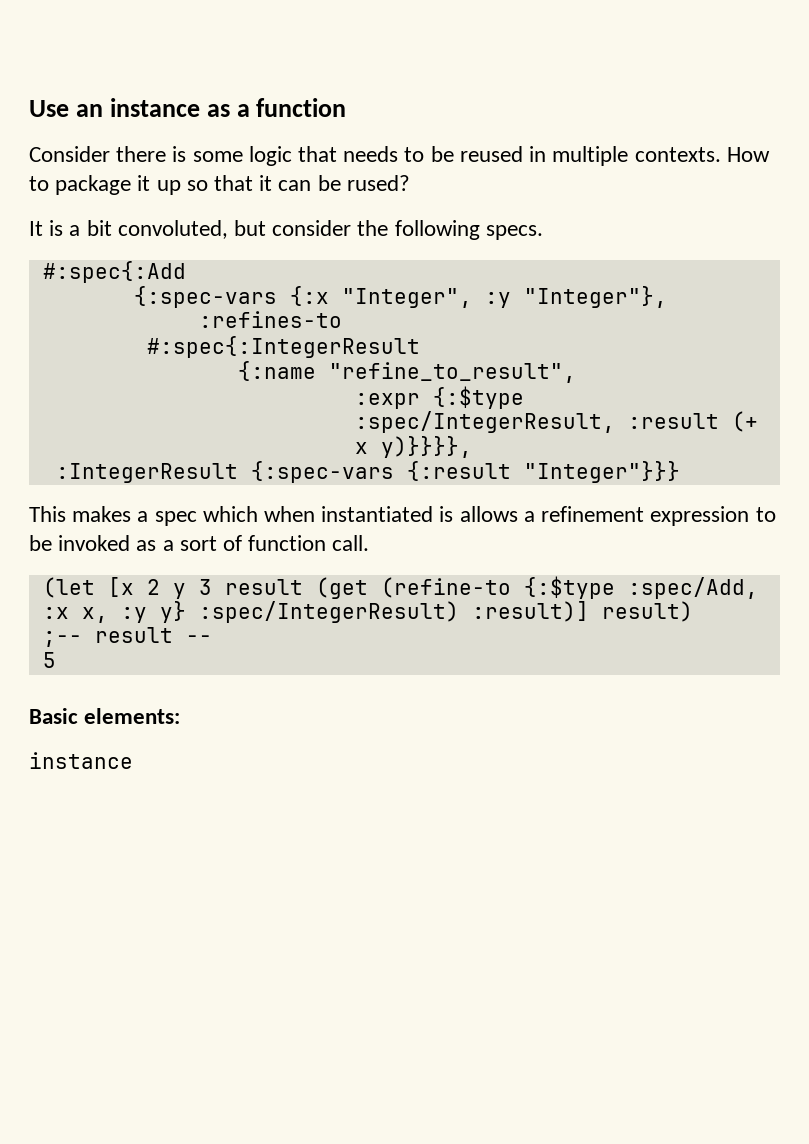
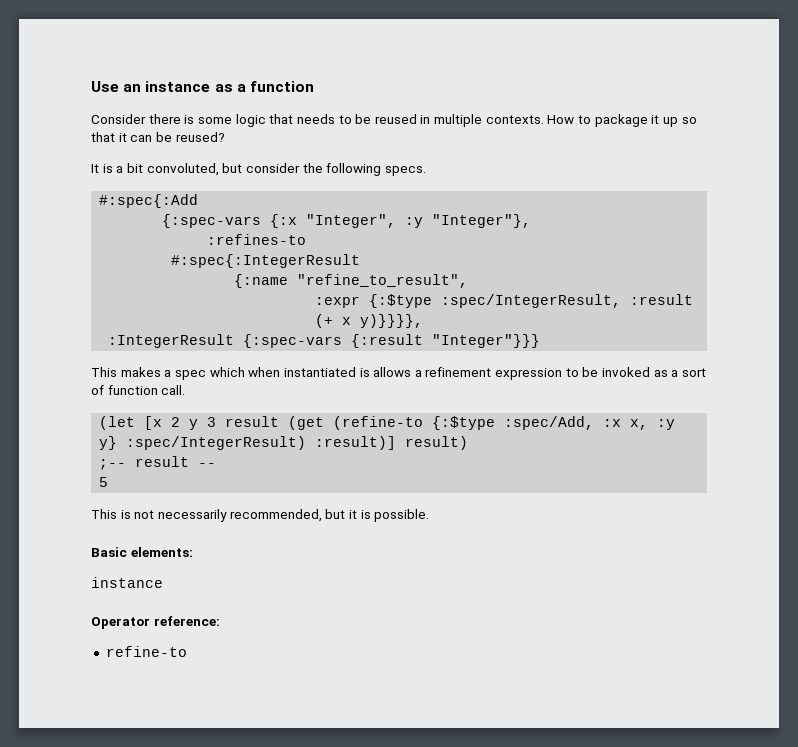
- How to package it up so that it can be rused?
+ How to package it up so that it can be reused?
+ This is not necessarily recommended, but it is possible.
+ Operator reference:
+ refine-to

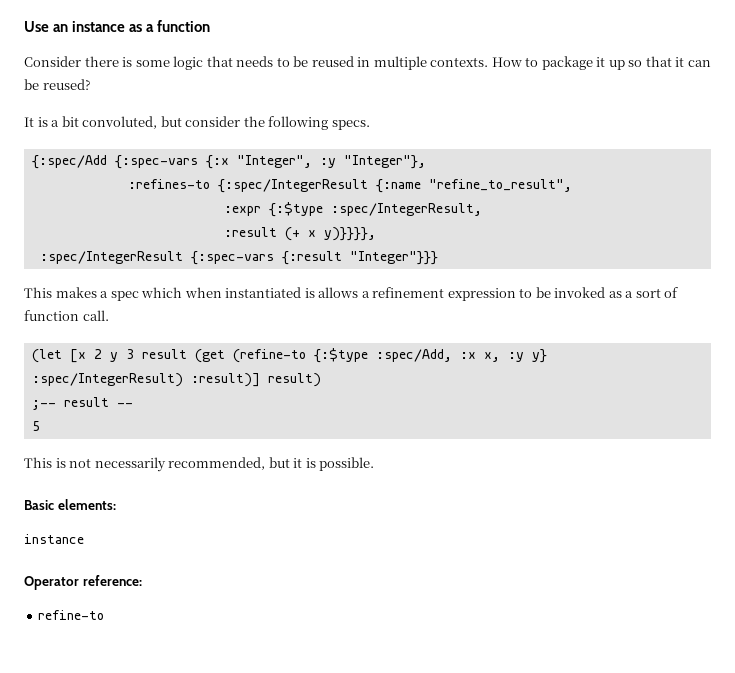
- #:spec{:Add
- {:spec-vars {:x "Integer", :y "Integer"},
+ {:spec/Add {:spec-vars {:x "Integer", :y "Integer"},
- :refines-to
- #:spec{:IntegerResult
- {:name "refine_to_result",
+ :refines-to {:spec/IntegerResult {:name "refine_to_result",
- :expr {:$type :spec/IntegerResult, :result (+ x y)}}}},
+ :expr {:$type :spec/IntegerResult,
+ :result (+ x y)}}}},
- :IntegerResult {:spec-vars {:result "Integer"}}}
+ :spec/IntegerResult {:spec-vars {:result "Integer"}}}

